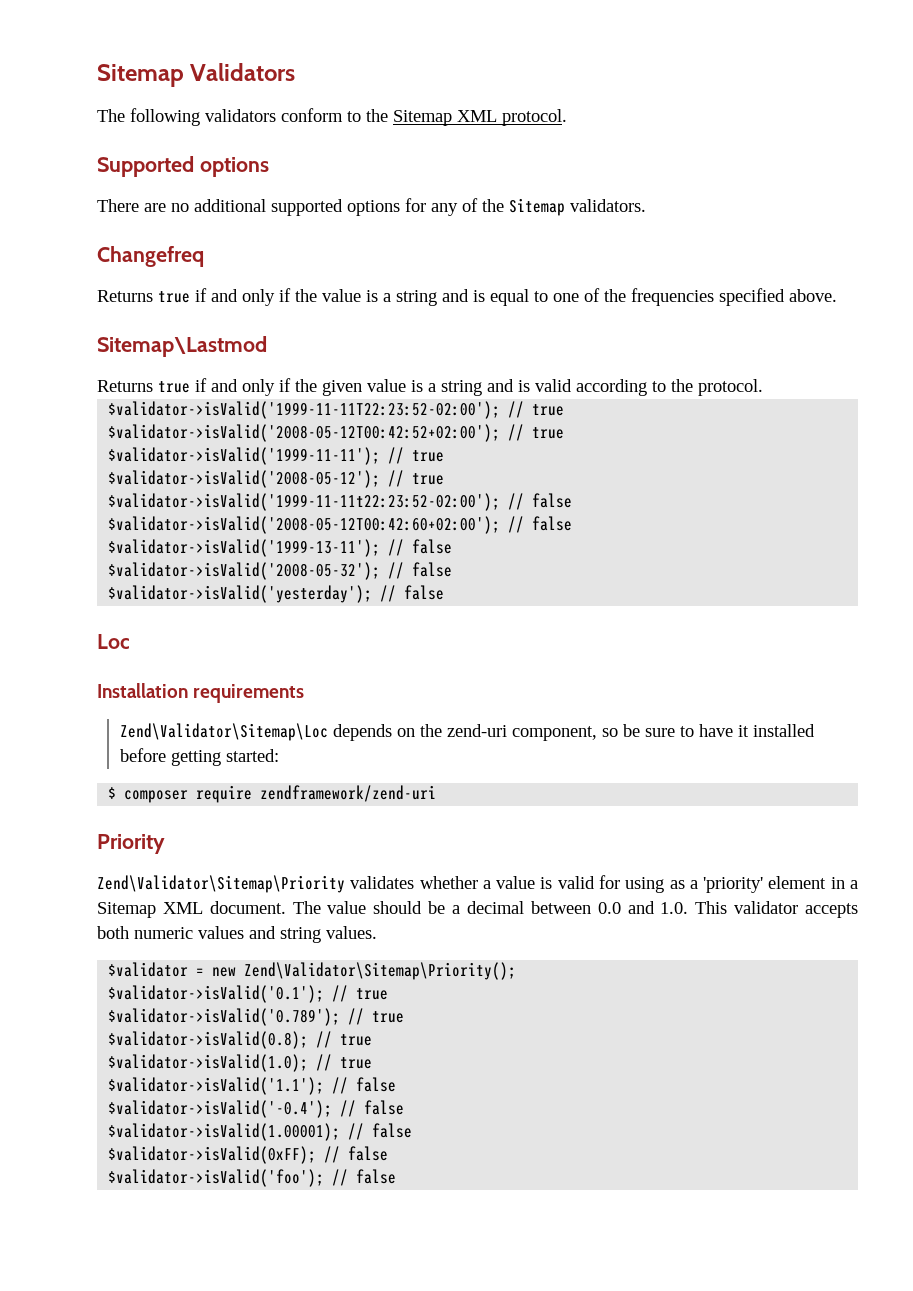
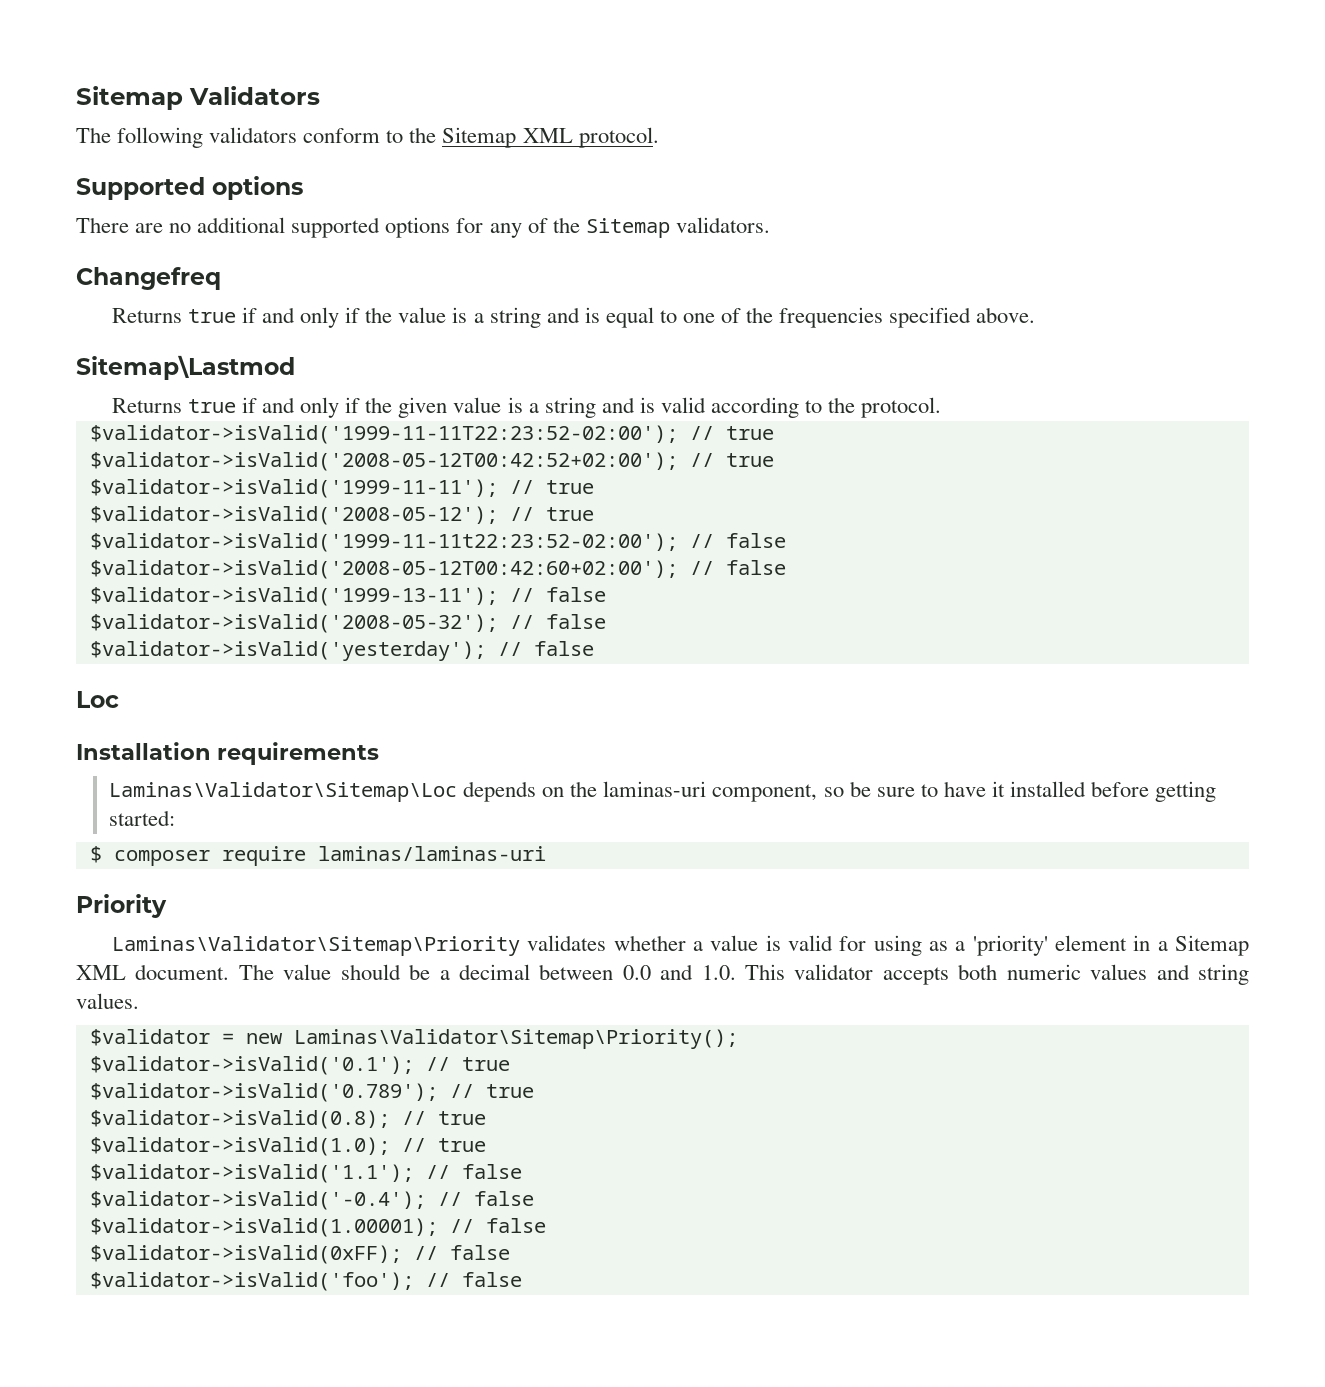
- Zend\Validator\Sitemap\Loc depends on the zend-uri component, so be sure to have it installed before getting started:
+ Laminas\Validator\Sitemap\Loc depends on the laminas-uri component, so be sure to have it installed before getting started:
- $ composer require zendframework/zend-uri
+ $ composer require laminas/laminas-uri
- Zend\Validator\Sitemap\Priority validates whether a value is valid for using as a 'priority' element in a Sitemap XML document.
+ Laminas\Validator\Sitemap\Priority validates whether a value is valid for using as a 'priority' element in a Sitemap XML document.
- $validator = new Zend\Validator\Sitemap\Priority();
+ $validator = new Laminas\Validator\Sitemap\Priority();

